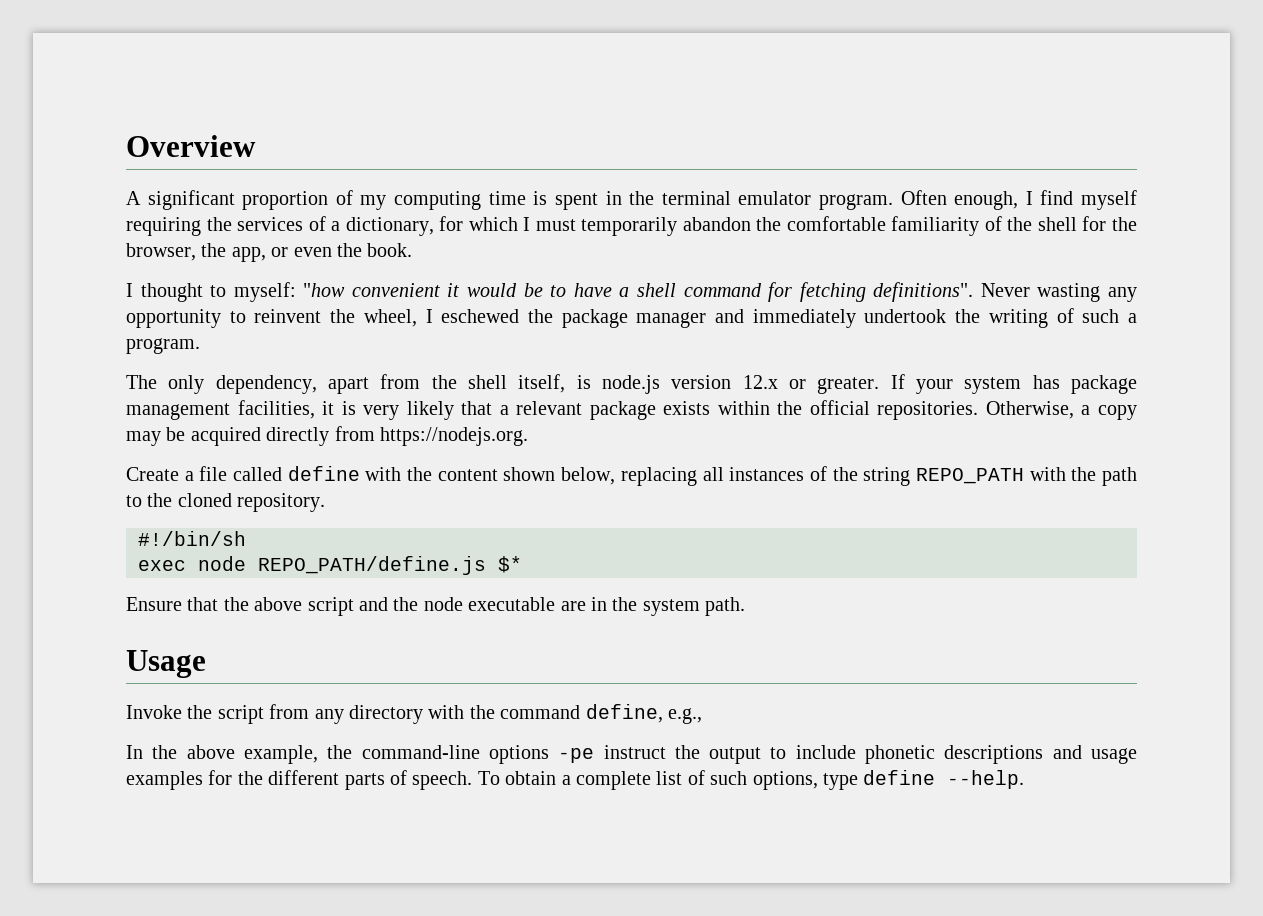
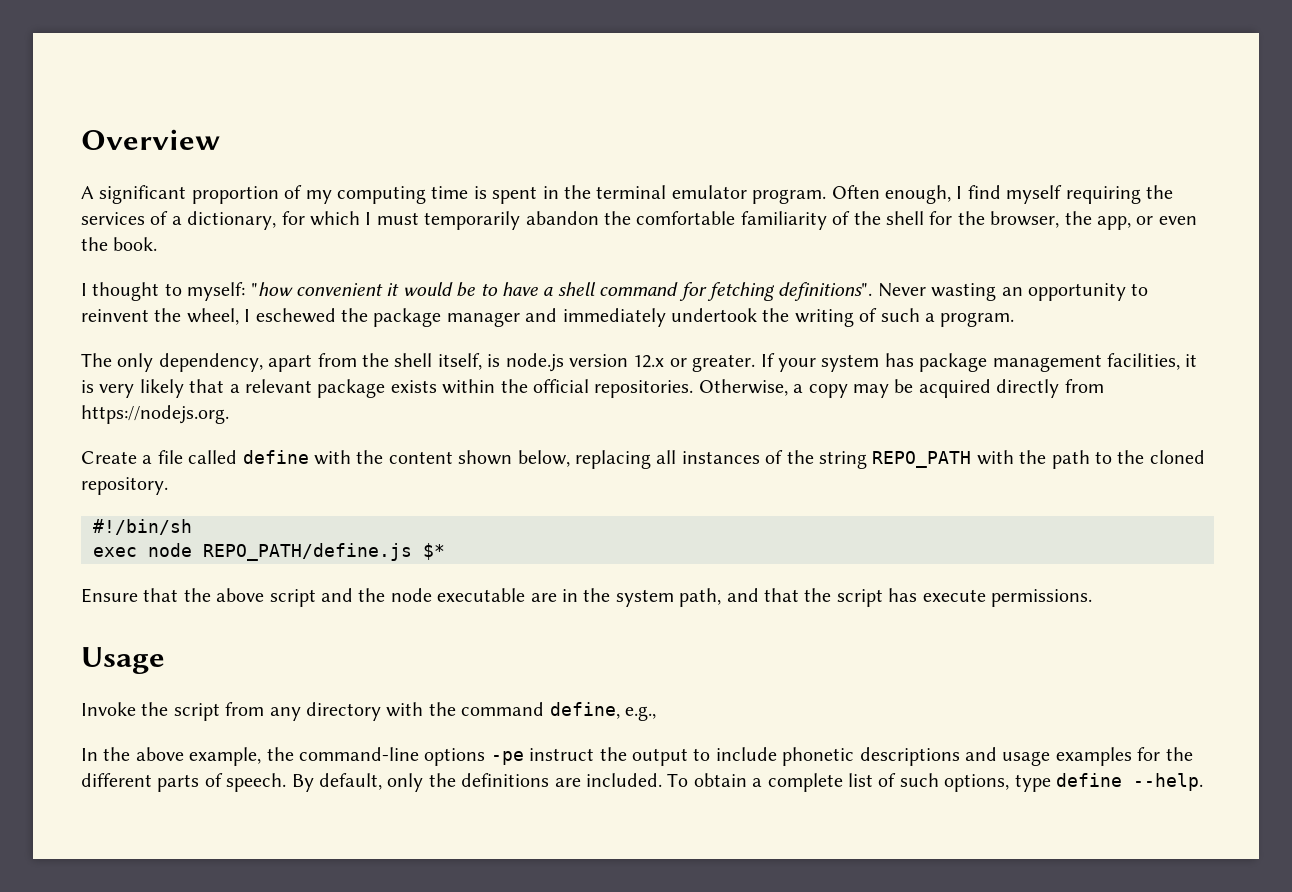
- Never wasting any opportunity to reinvent the wheel, I eschewed the package manager and immediately undertook the writing of such a program.
+ Never wasting an opportunity to reinvent the wheel, I eschewed the package manager and immediately undertook the writing of such a program.
- Ensure that the above script and the node executable are in the system path.
+ Ensure that the above script and the node executable are in the system path, and that the script has execute permissions.
+ By default, only the definitions are included.

